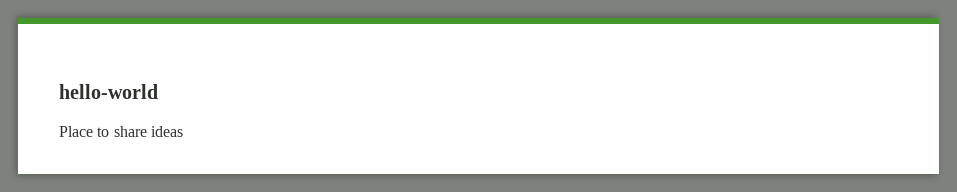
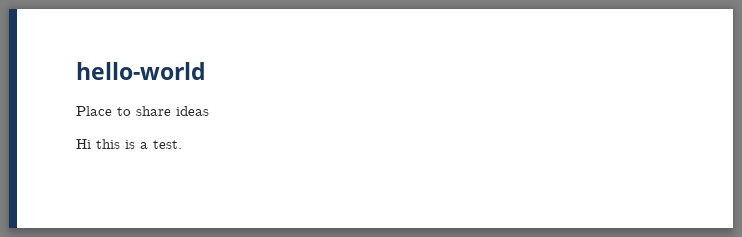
+ Hi this is a test.

